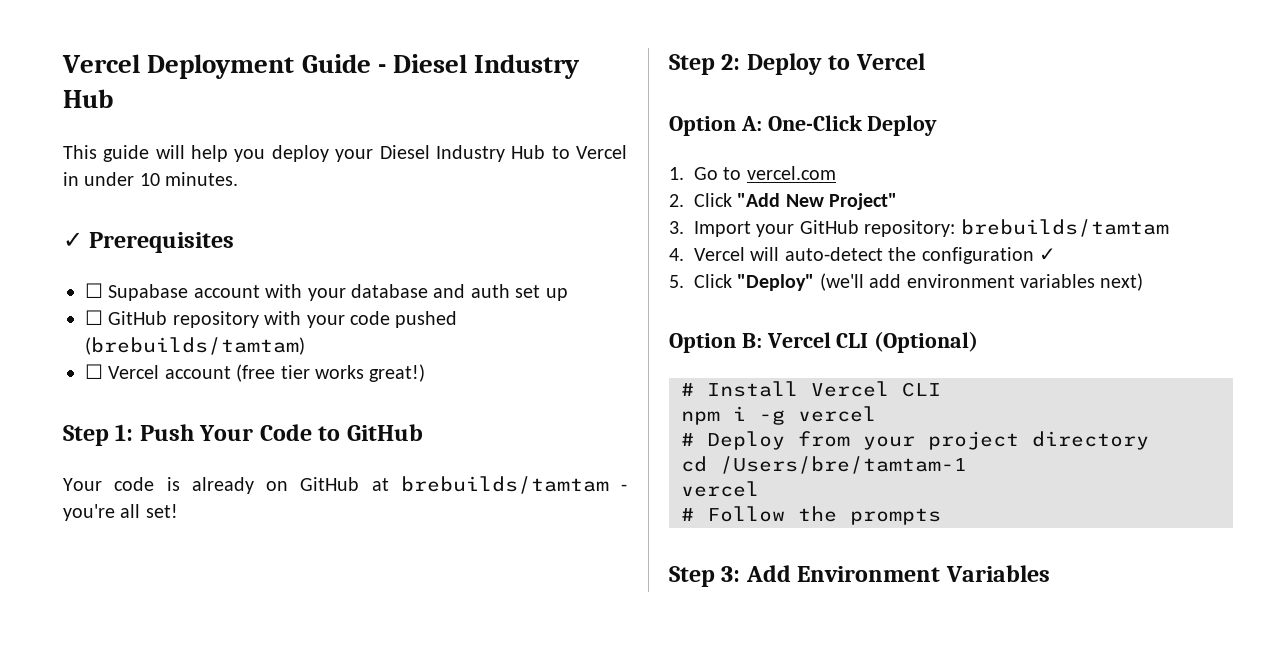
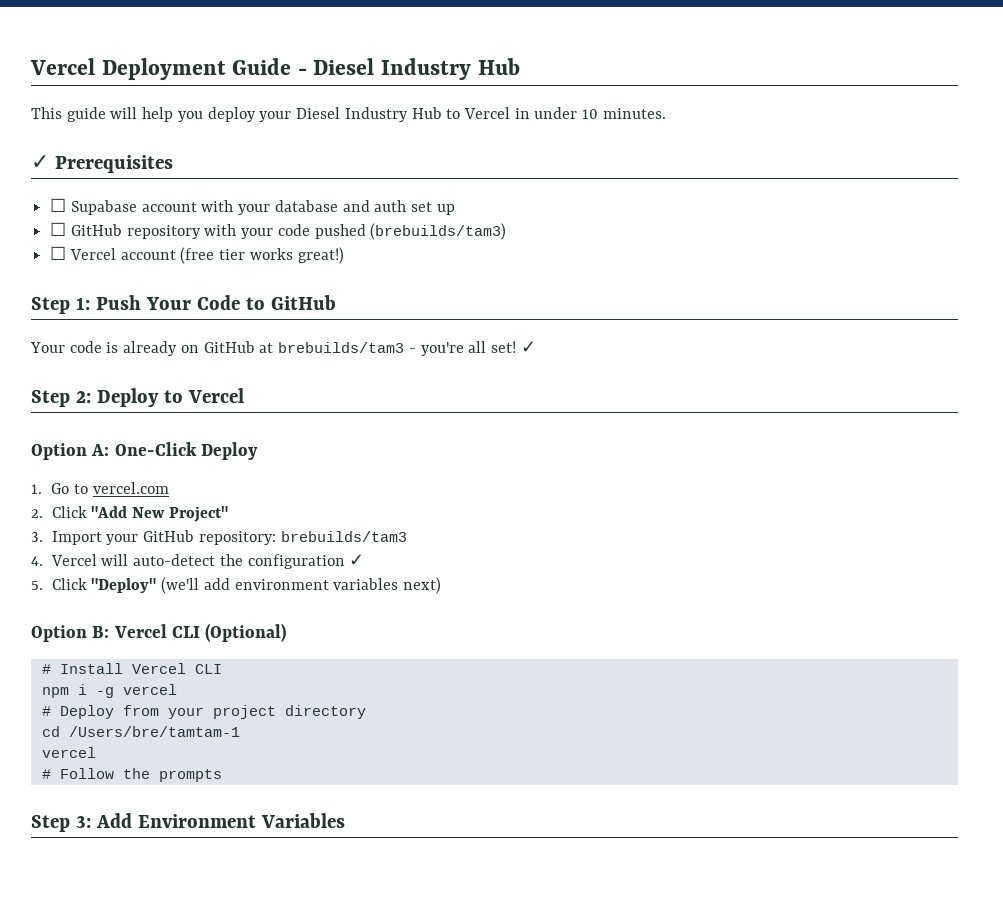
- ☐ GitHub repository with your code pushed (brebuilds/tamtam)
+ ☐ GitHub repository with your code pushed (brebuilds/tam3)
- Your code is already on GitHub at brebuilds/tamtam - you're all set!
+ Your code is already on GitHub at brebuilds/tam3 - you're all set! ✓
- 3. Import your GitHub repository: brebuilds/tamtam
+ 3. Import your GitHub repository: brebuilds/tam3

